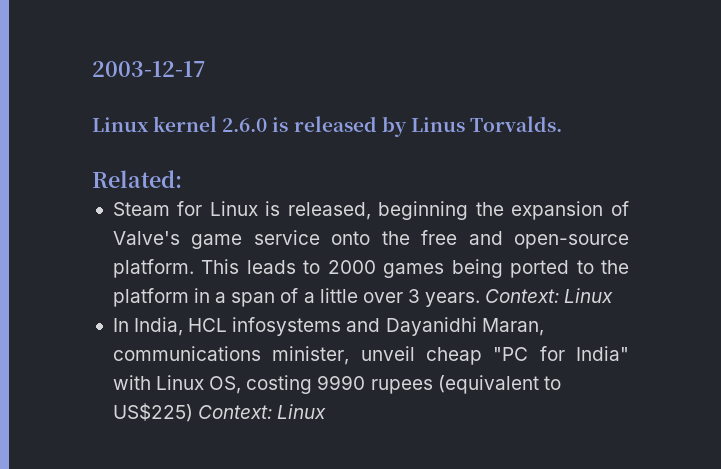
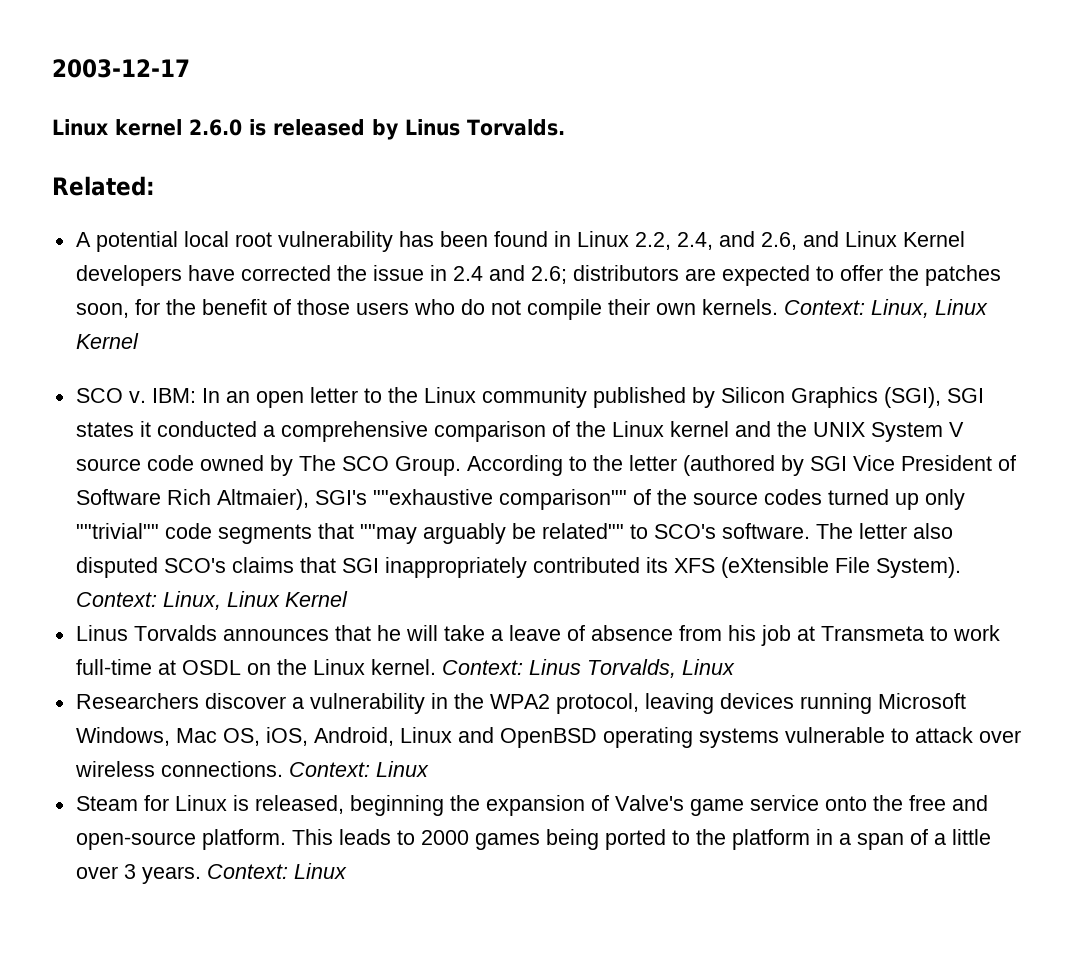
+ A potential local root vulnerability has been found in Linux 2.2, 2.4, and 2.6, and Linux Kernel developers have corrected the issue in 2.4 and 2.6; distributors are expected to offer the patches soon, for the benefit of those users who do not compile their own kernels. Context: Linux, Linux Kernel
+ SCO v. IBM: In an open letter to the Linux community published by Silicon Graphics (SGI), SGI states it conducted a comprehensive comparison of the Linux kernel and the UNIX System V source code owned by The SCO Group. According to the letter (authored by SGI Vice President of Software Rich Altmaier), SGI's ""exhaustive comparison"" of the source codes turned up only ""trivial"" code segments that ""may arguably be related"" to SCO's software. The letter also disputed SCO's claims that SGI inappropriately contributed its XFS (eXtensible File System). Context: Linux, Linux Kernel
+ Linus Torvalds announces that he will take a leave of absence from his job at Transmeta to work full-time at OSDL on the Linux kernel. Context: Linus Torvalds, Linux
+ Researchers discover a vulnerability in the WPA2 protocol, leaving devices running Microsoft Windows, Mac OS, iOS, Android, Linux and OpenBSD operating systems vulnerable to attack over wireless connections. Context: Linux
- In India, HCL infosystems and Dayanidhi Maran, communications minister, unveil cheap "PC for India" with Linux OS, costing 9990 rupees (equivalent to US$225) Context: Linux

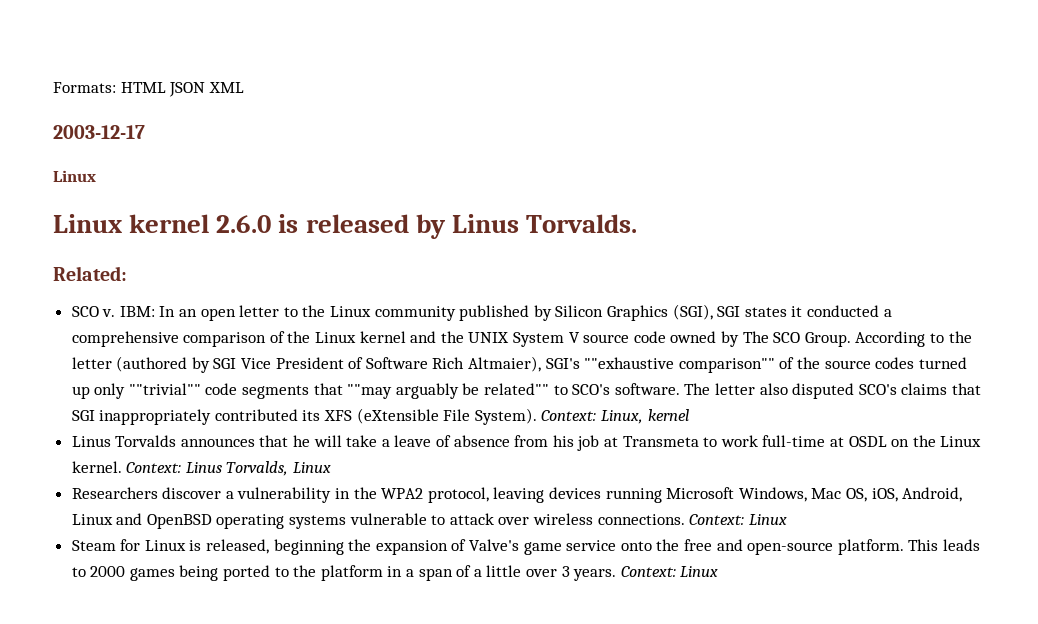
+ Formats: HTML JSON XML
  2003-12-17
+ Linux
- A potential local root vulnerability has been found in Linux 2.2, 2.4, and 2.6, and Linux Kernel developers have corrected the issue in 2.4 and 2.6; distributors are expected to offer the patches soon, for the benefit of those users who do not compile their own kernels. Context: Linux, Linux Kernel
- The letter also disputed SCO's claims that SGI inappropriately contributed its XFS (eXtensible File System). Context: Linux, Linux Kernel
+ The letter also disputed SCO's claims that SGI inappropriately contributed its XFS (eXtensible File System). Context: Linux, kernel

